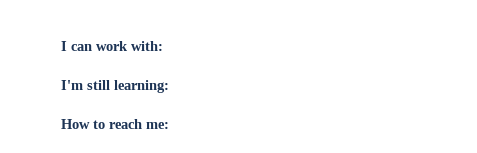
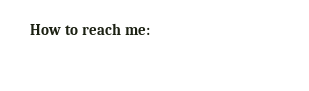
- I can work with:
- I'm still learning:

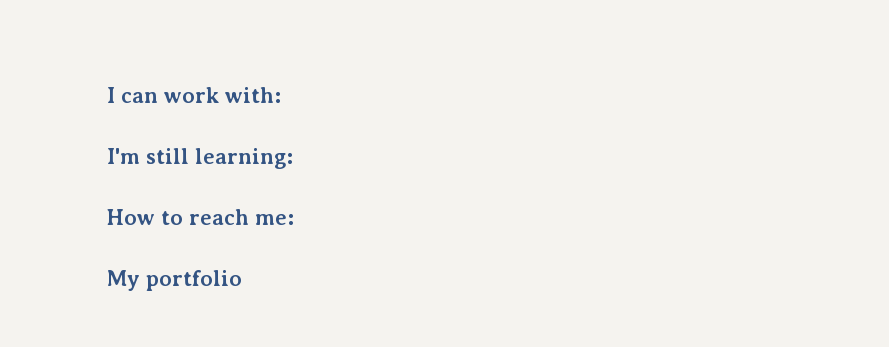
+ I can work with:
+ I'm still learning:
+ My portfolio

